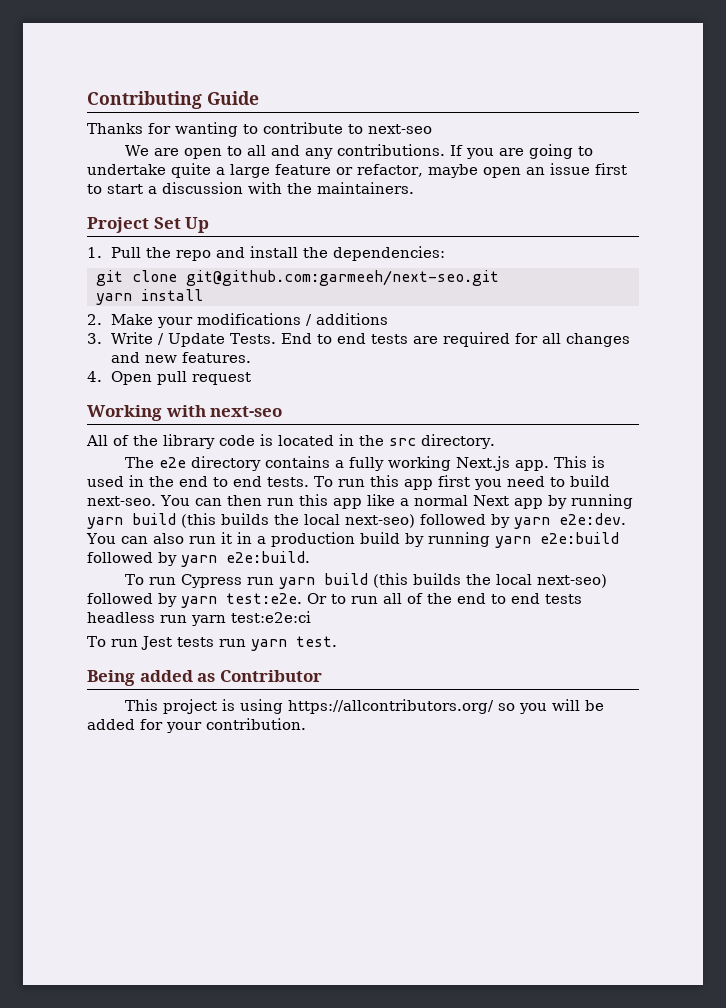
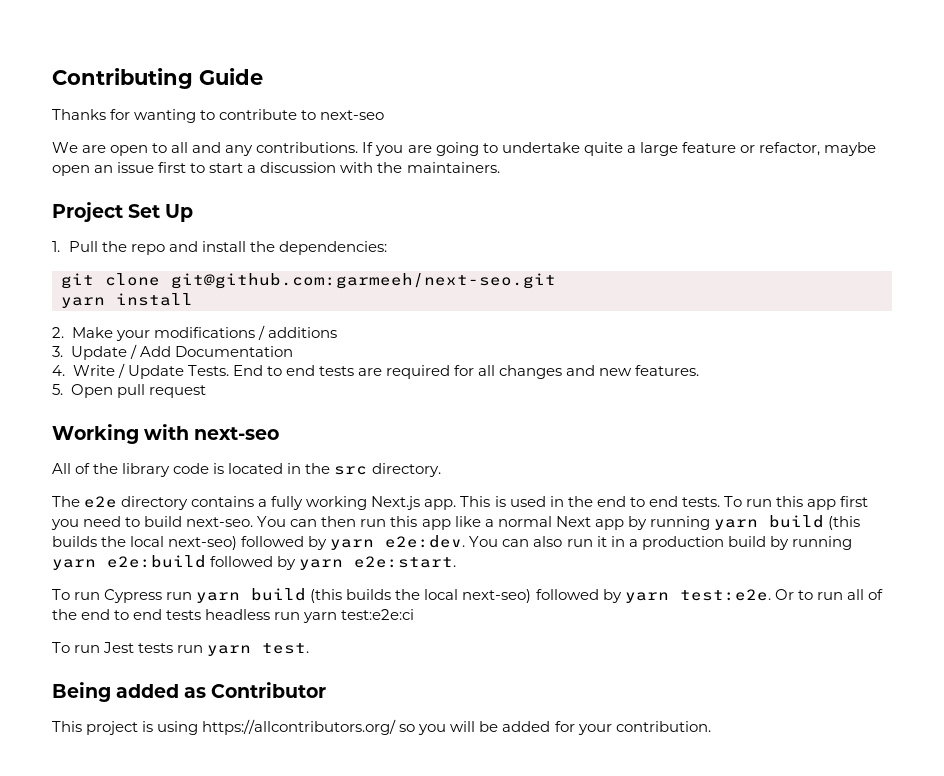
- 3. Write / Update Tests.
+ 3. Update / Add Documentation
+ 4. Write / Update Tests.
- 4. Open pull request
+ 5. Open pull request
- You can also run it in a production build by running yarn e2e:build followed by yarn e2e:build.
+ You can also run it in a production build by running yarn e2e:build followed by yarn e2e:start.

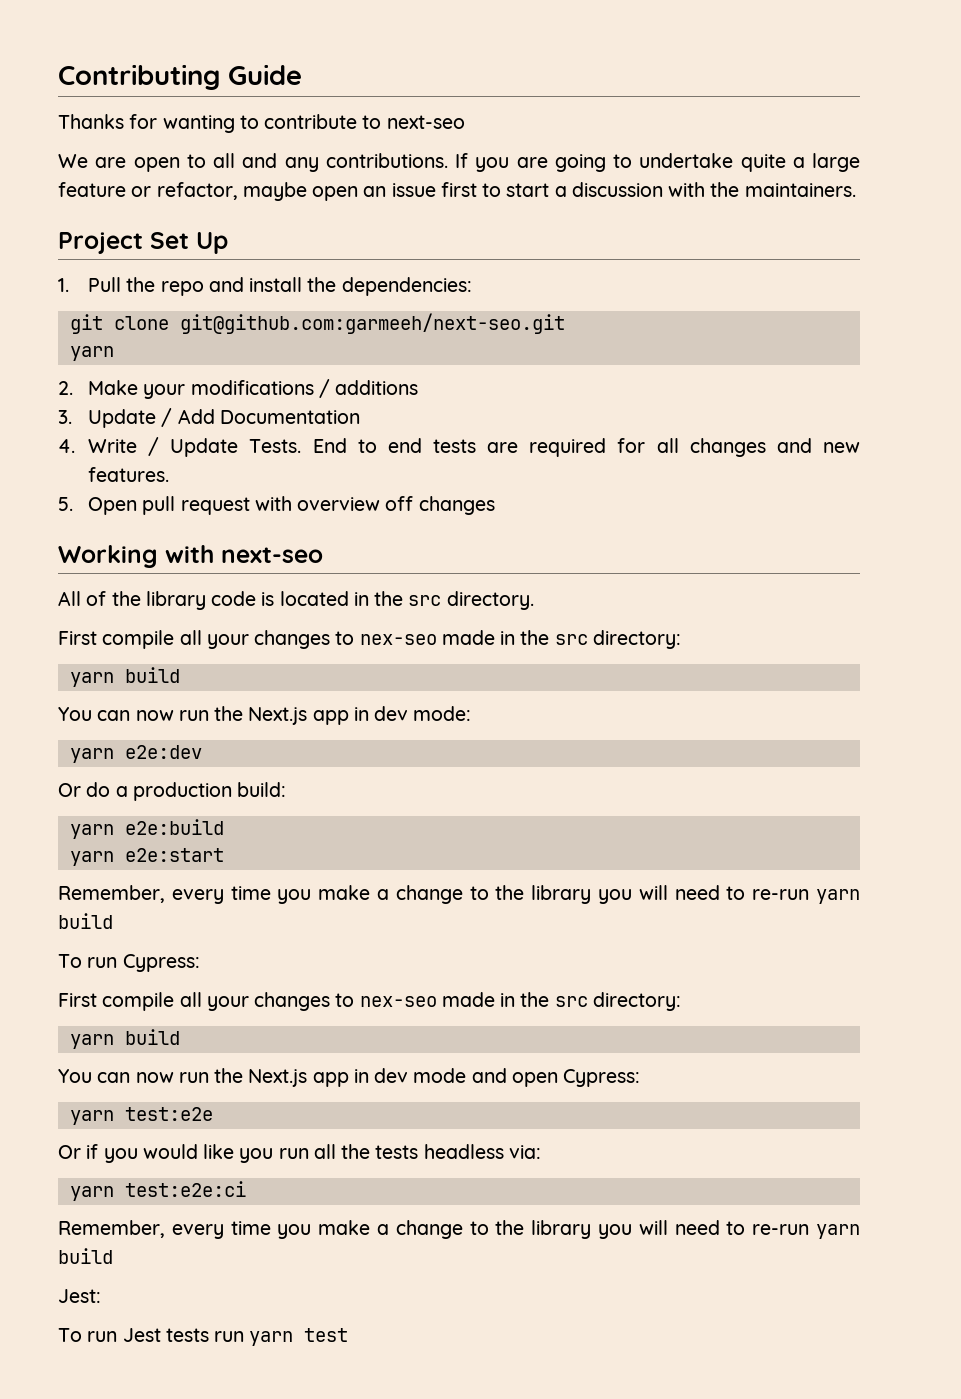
  git clone git@github.com:garmeeh/next-seo.git
- yarn install
+ yarn
- 5. Open pull request
+ 5. Open pull request with overview off changes
  All of the library code is located in the src directory.
- The e2e directory contains a fully working Next.js app. This is used in the end to end tests. To run this app first you need to build next-seo. You can then run this app like a normal Next app by running yarn build (this builds the local next-seo) followed by yarn e2e:dev. You can also run it in a production build by running yarn e2e:build followed by yarn e2e:start.
- To run Cypress run yarn build (this builds the local next-seo) followed by yarn test:e2e. Or to run all of the end to end tests headless run yarn test:e2e:ci
+ First compile all your changes to nex-seo made in the src directory:
+ yarn build
+ You can now run the Next.js app in dev mode:
+ yarn e2e:dev
+ Or do a production build:
+ yarn e2e:build
+ yarn e2e:start
+ Remember, every time you make a change to the library you will need to re-run yarn build
+ To run Cypress:
+ First compile all your changes to nex-seo made in the src directory:
+ yarn build
+ You can now run the Next.js app in dev mode and open Cypress:
+ yarn test:e2e
+ Or if you would like you run all the tests headless via:
+ yarn test:e2e:ci
+ Remember, every time you make a change to the library you will need to re-run yarn build
+ Jest:
- To run Jest tests run yarn test.
- Being added as Contributor
- This project is using https://allcontributors.org/ so you will be added for your contribution.
+ To run Jest tests run yarn test

